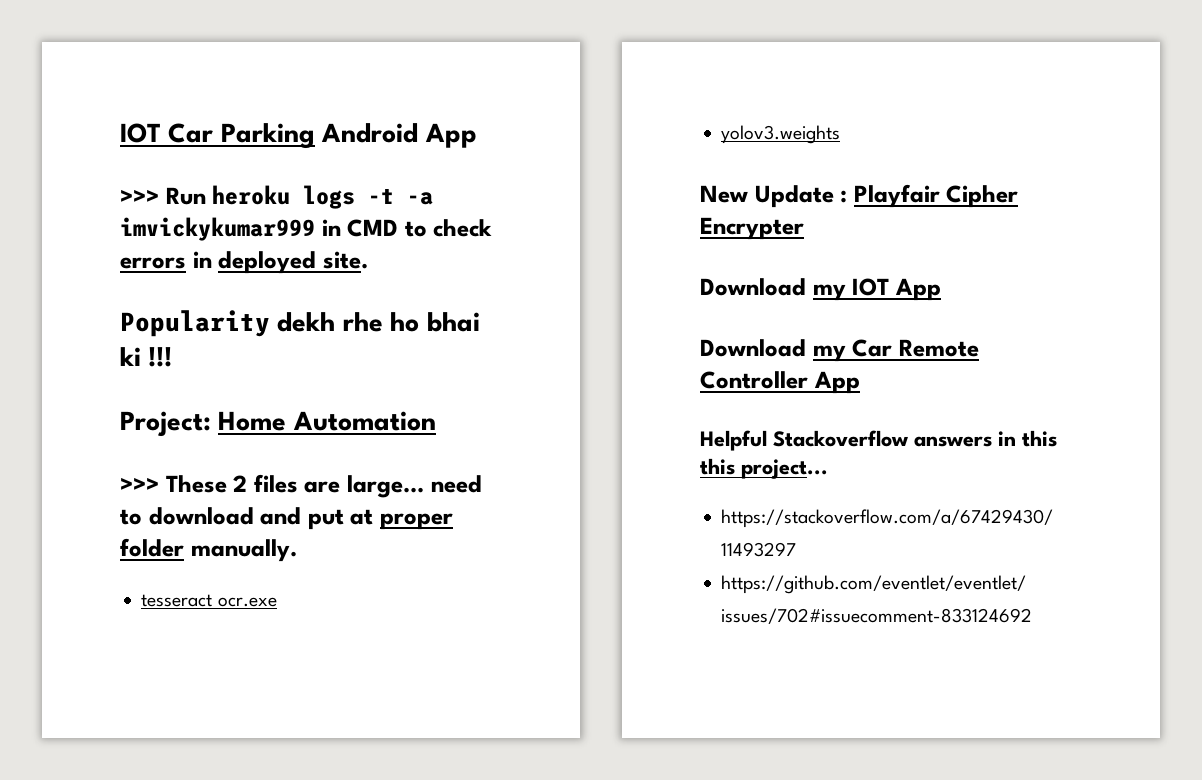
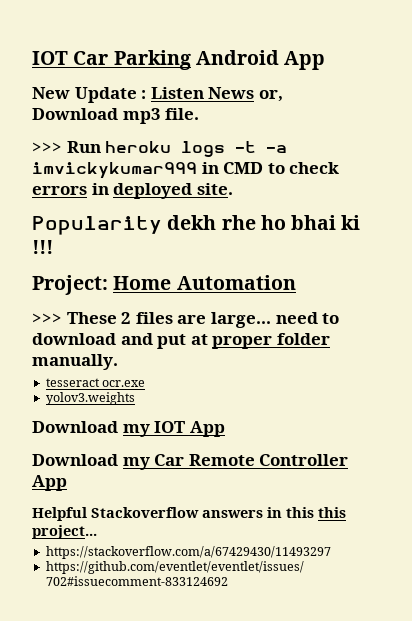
+ New Update : Listen News or, Download mp3 file.
- New Update : Playfair Cipher Encrypter

